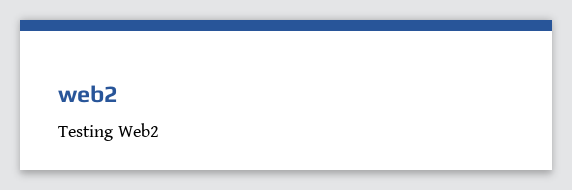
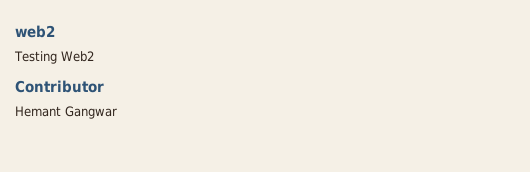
+ Contributor
+ Hemant Gangwar

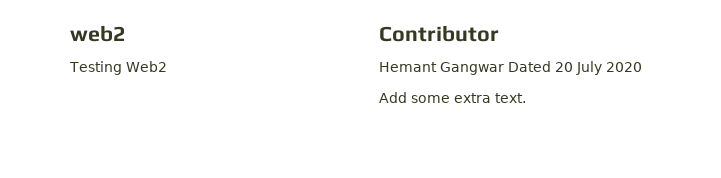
- Hemant Gangwar
+ Hemant Gangwar Dated 20 July 2020
+ Add some extra text.

